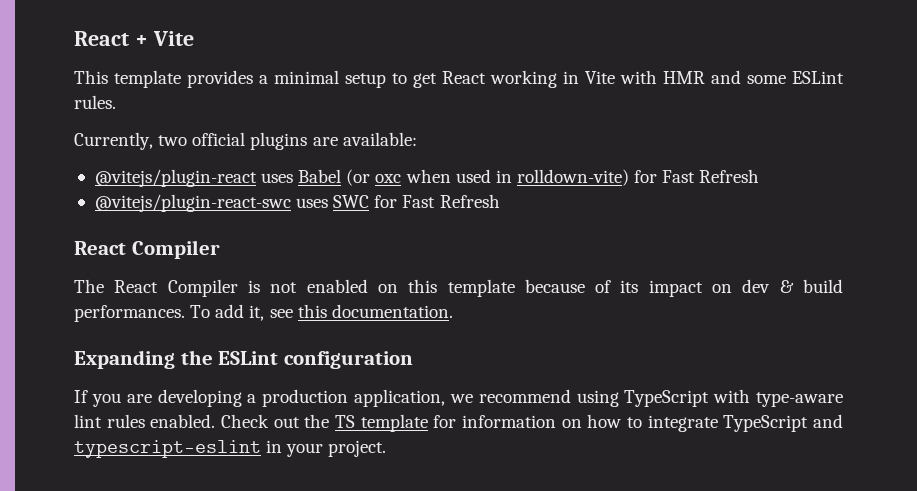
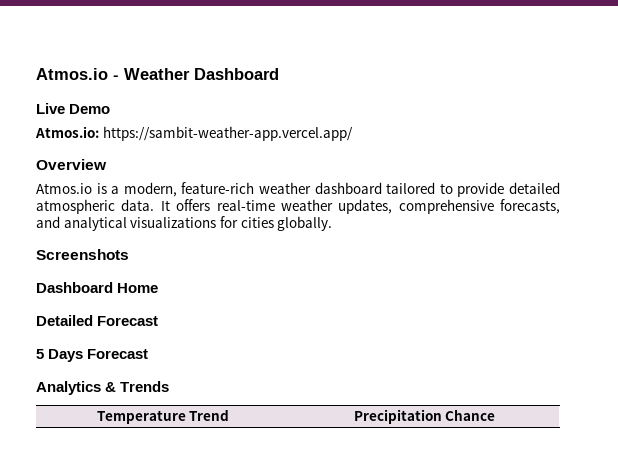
- React + Vite
- This template provides a minimal setup to get React working in Vite with HMR and some ESLint rules.
- Currently, two official plugins are available:
- @vitejs/plugin-react uses Babel (or oxc when used in rolldown-vite) for Fast Refresh
- @vitejs/plugin-react-swc uses SWC for Fast Refresh
- React Compiler
- The React Compiler is not enabled on this template because of its impact on dev & build performances. To add it, see this documentation.
- Expanding the ESLint configuration
- If you are developing a production application, we recommend using TypeScript with type-aware lint rules enabled. Check out the TS template for information on how to integrate TypeScript and typescript-eslint in your project.
+ Atmos.io - Weather Dashboard
+ Live Demo
+ Atmos.io: https://sambit-weather-app.vercel.app/
+ Overview
+ Atmos.io is a modern, feature-rich weather dashboard tailored to provide detailed atmospheric data. It offers real-time weather updates, comprehensive forecasts, and analytical visualizations for cities globally.
+ Screenshots
+ Dashboard Home
+ Detailed Forecast
+ 5 Days Forecast
+ Analytics & Trends
+ Temperature Trend | Precipitation Chance

